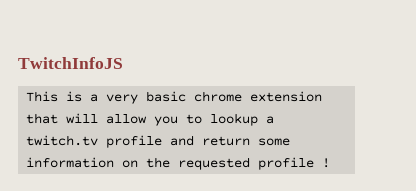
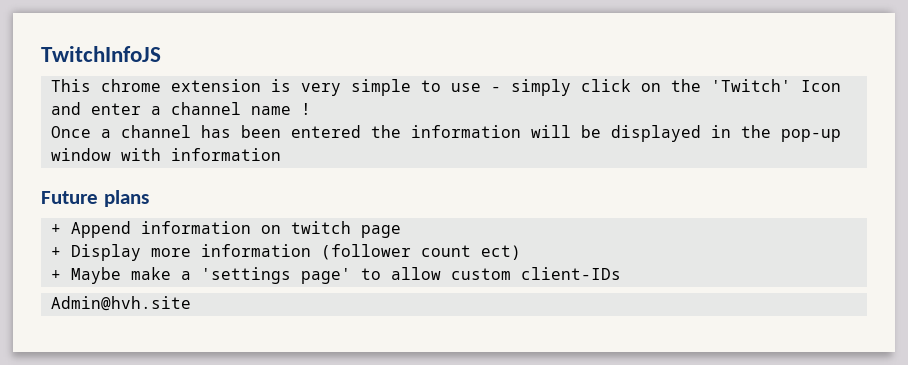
- This is a very basic chrome extension that will allow you to lookup a twitch.tv profile and return some information on the requested profile !
+ This chrome extension is very simple to use - simply click on the 'Twitch' Icon and enter a channel name !
+ Once a channel has been entered the information will be displayed in the pop-up window with information
+ Future plans
+ + Append information on twitch page
+ + Display more information (follower count ect)
+ + Maybe make a 'settings page' to allow custom client-IDs
+ Admin@hvh.site

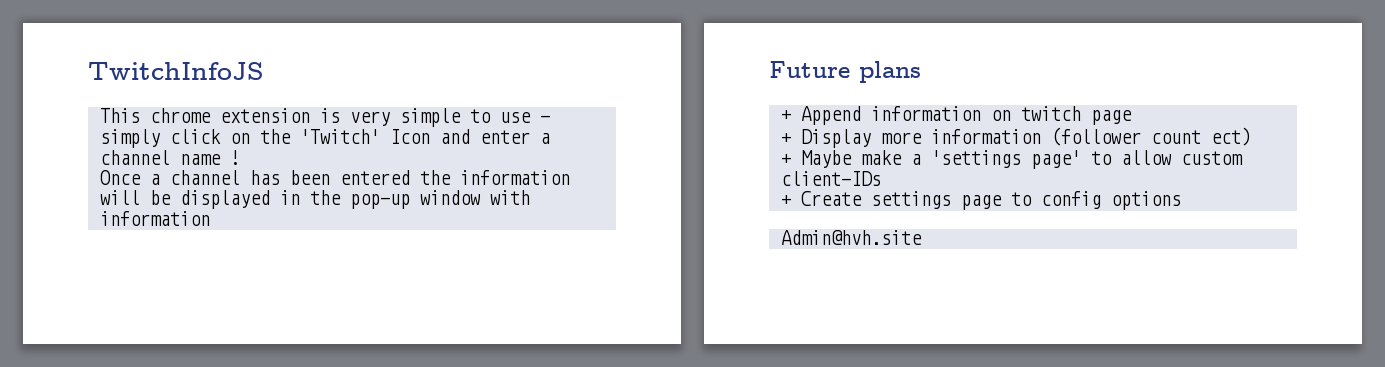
+ + Create settings page to config options

